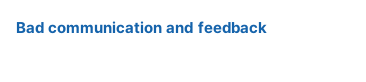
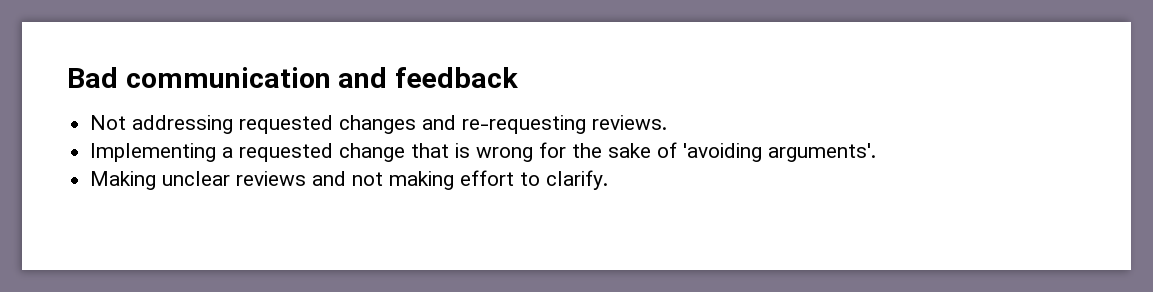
+ Not addressing requested changes and re-requesting reviews.
+ Implementing a requested change that is wrong for the sake of 'avoiding arguments'.
+ Making unclear reviews and not making effort to clarify.

